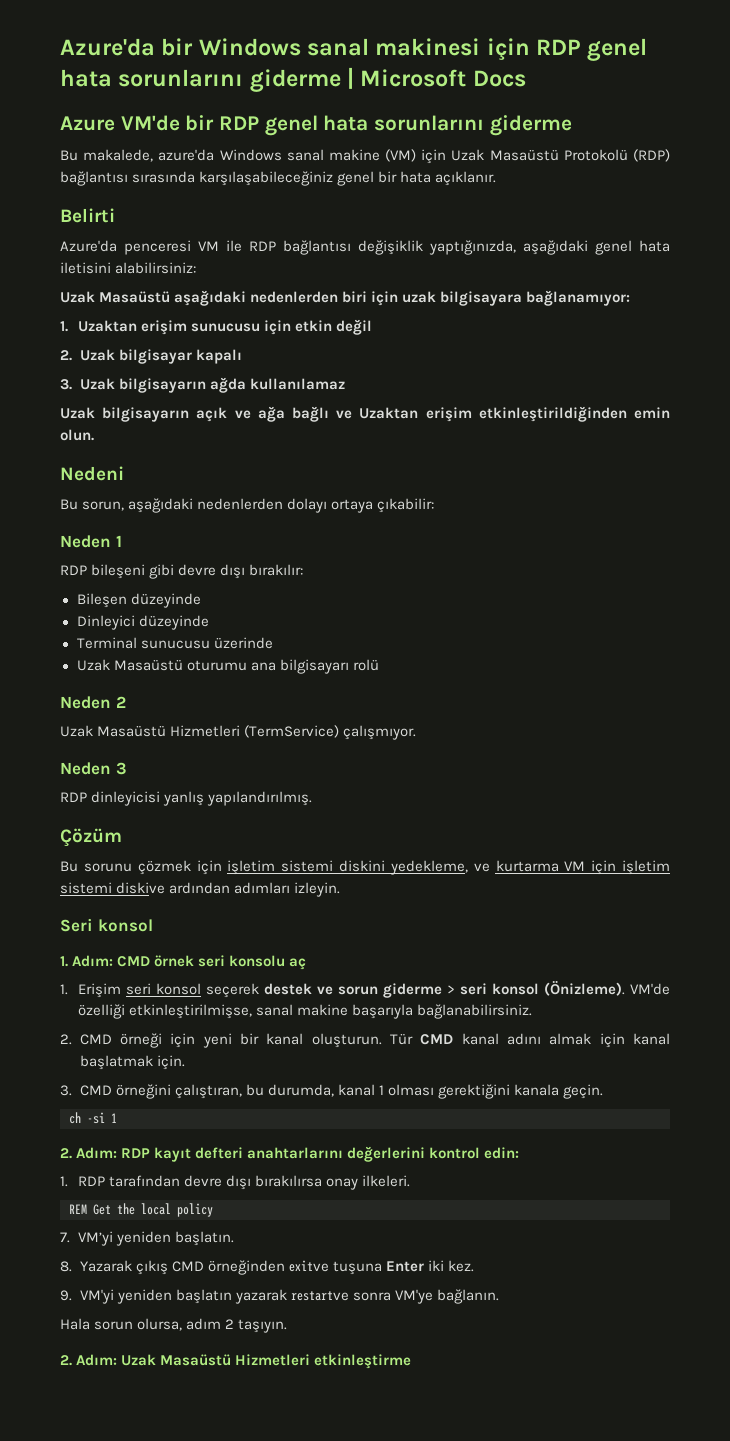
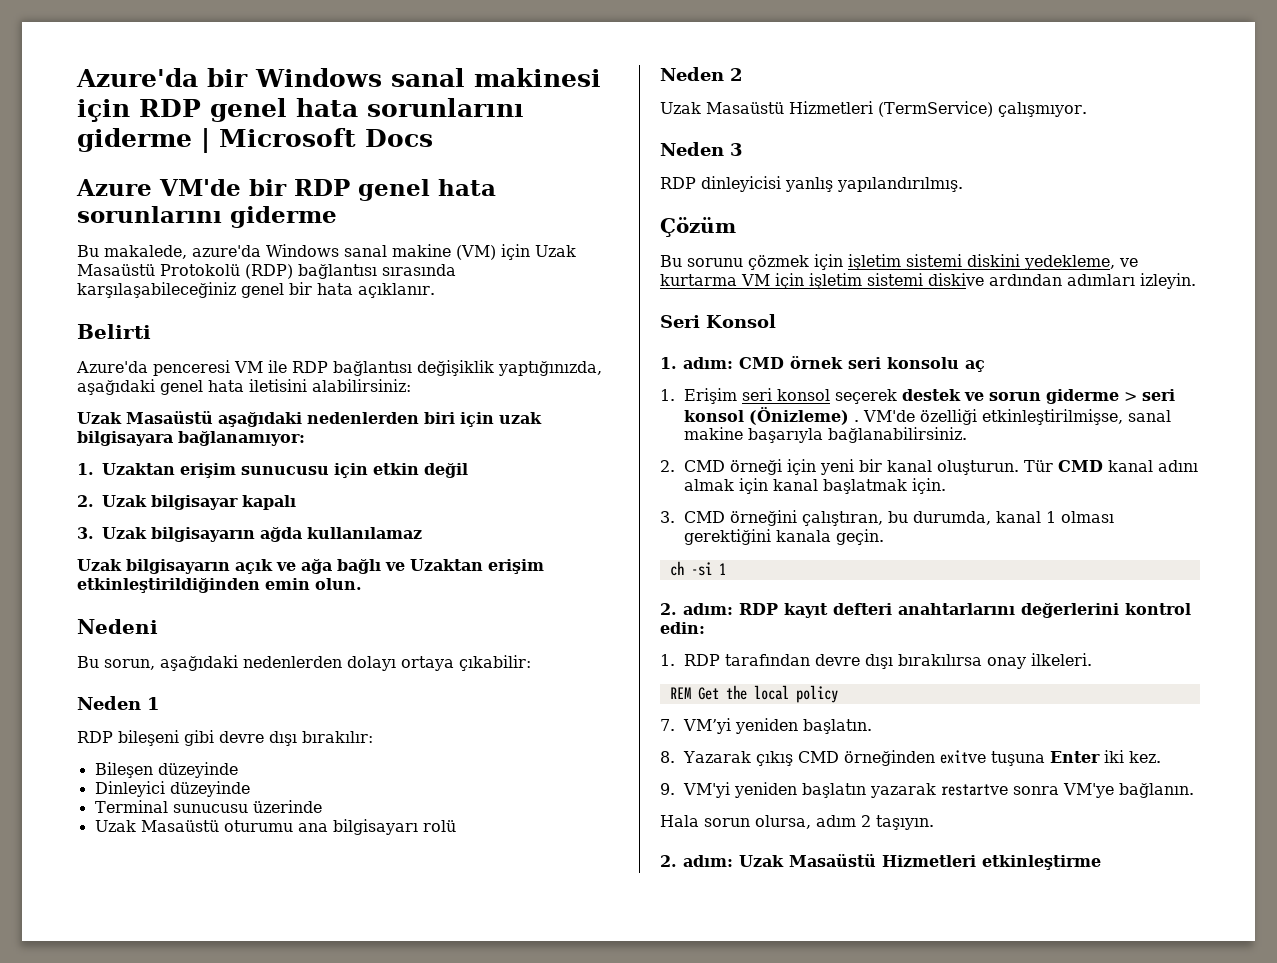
- Seri konsol
- 1. Adım: CMD örnek seri konsolu aç
+ Seri Konsol
+ 1. adım: CMD örnek seri konsolu aç
- 1. Erişim seri konsol seçerek destek ve sorun giderme > seri konsol (Önizleme).
+ 1. Erişim seri konsol seçerek destek ve sorun giderme > seri konsol (Önizleme) .
- 2. Adım: RDP kayıt defteri anahtarlarını değerlerini kontrol edin:
+ 2. adım: RDP kayıt defteri anahtarlarını değerlerini kontrol edin:
- 2. Adım: Uzak Masaüstü Hizmetleri etkinleştirme
+ 2. adım: Uzak Masaüstü Hizmetleri etkinleştirme

